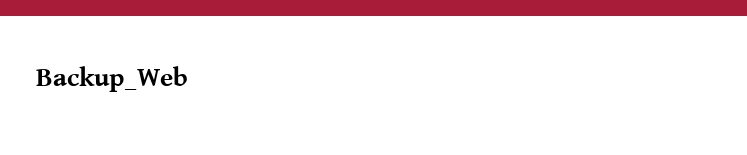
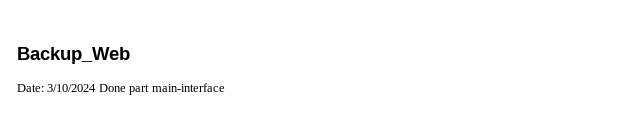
+ Date: 3/10/2024 Done part main-interface

